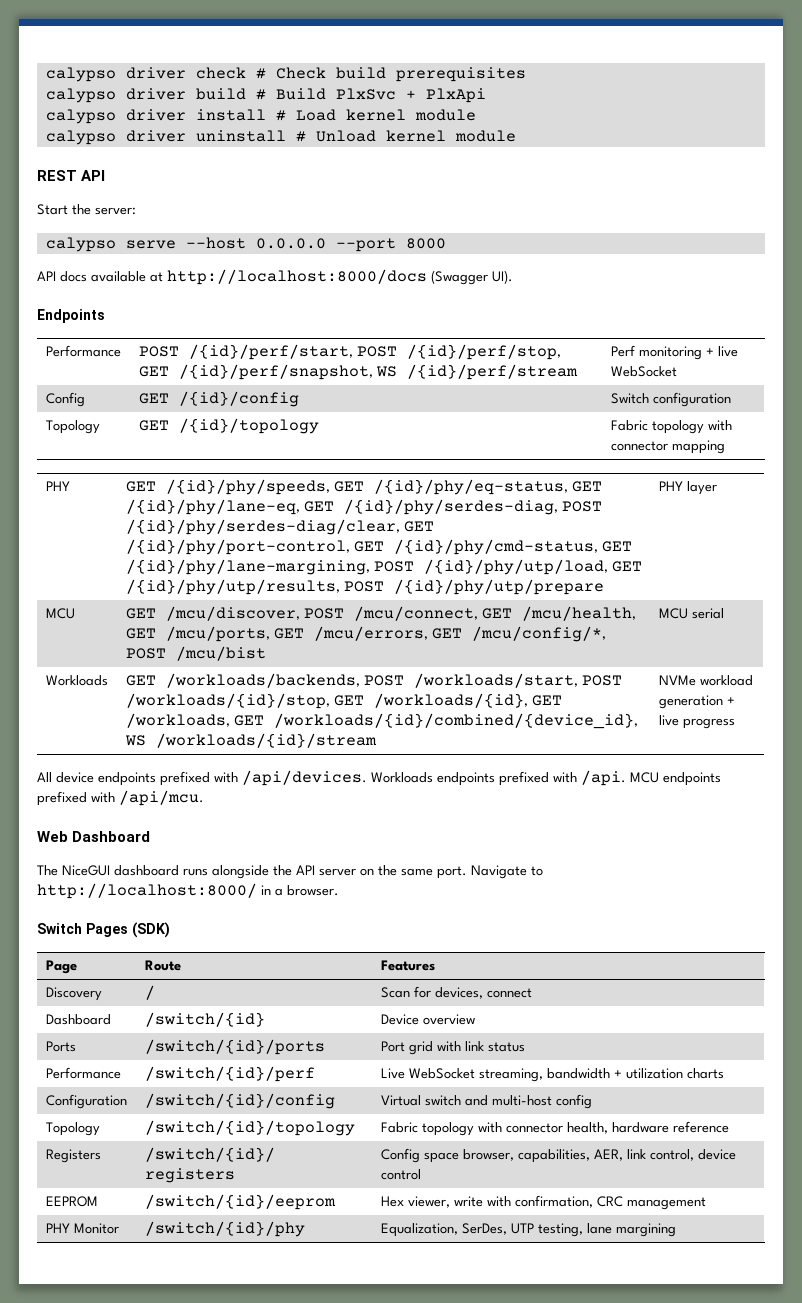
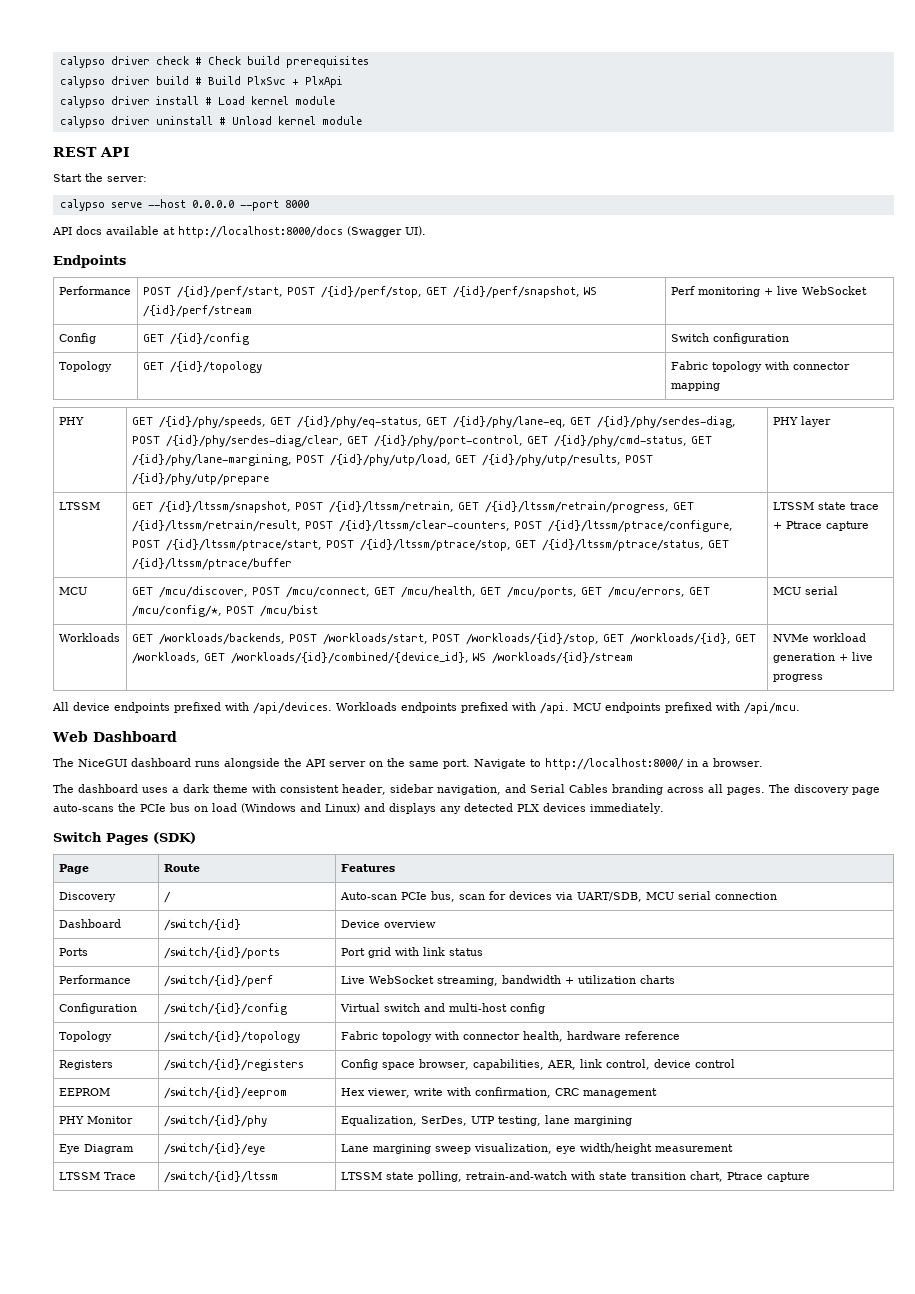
+ LTSSM | GET /{id}/ltssm/snapshot, POST /{id}/ltssm/retrain, GET /{id}/ltssm/retrain/progress, GET /{id}/ltssm/retrain/result, POST /{id}/ltssm/clear-counters, POST /{id}/ltssm/ptrace/configure, POST /{id}/ltssm/ptrace/start, POST /{id}/ltssm/ptrace/stop, GET /{id}/ltssm/ptrace/status, GET /{id}/ltssm/ptrace/buffer | LTSSM state trace + Ptrace capture
+ The dashboard uses a dark theme with consistent header, sidebar navigation, and Serial Cables branding across all pages. The discovery page auto-scans the PCIe bus on load (Windows and Linux) and displays any detected PLX devices immediately.
- Discovery | / | Scan for devices, connect
+ Discovery | / | Auto-scan PCIe bus, scan for devices via UART/SDB, MCU serial connection
+ Eye Diagram | /switch/{id}/eye | Lane margining sweep visualization, eye width/height measurement
+ LTSSM Trace | /switch/{id}/ltssm | LTSSM state polling, retrain-and-watch with state transition chart, Ptrace capture

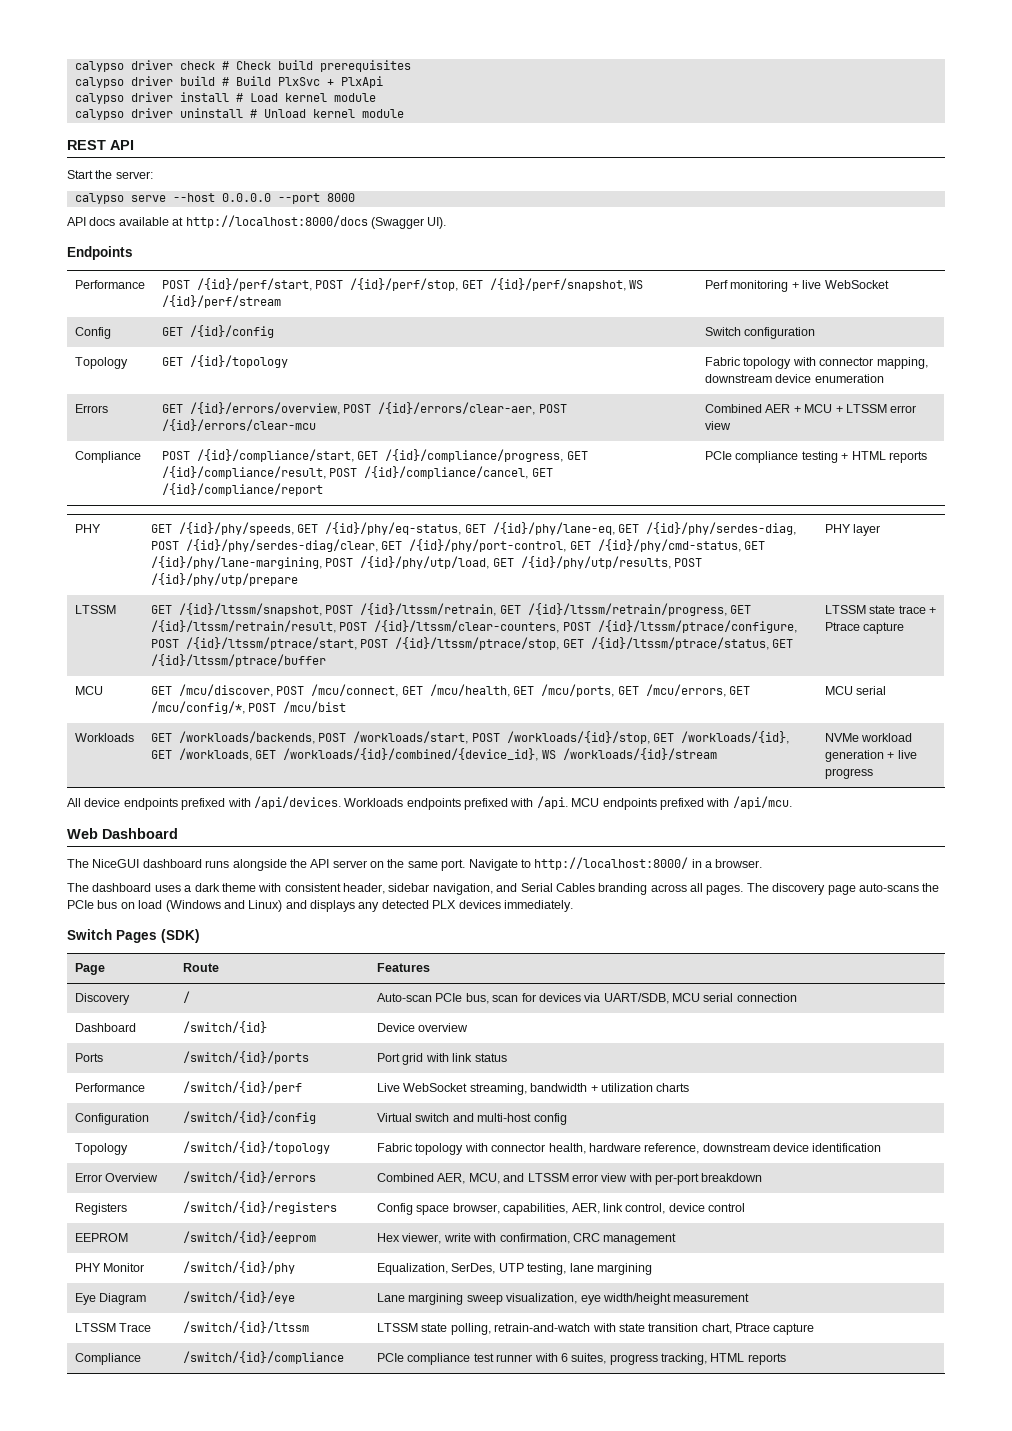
- Topology | GET /{id}/topology | Fabric topology with connector mapping
+ Topology | GET /{id}/topology | Fabric topology with connector mapping, downstream device enumeration
+ Errors | GET /{id}/errors/overview, POST /{id}/errors/clear-aer, POST /{id}/errors/clear-mcu | Combined AER + MCU + LTSSM error view
+ Compliance | POST /{id}/compliance/start, GET /{id}/compliance/progress, GET /{id}/compliance/result, POST /{id}/compliance/cancel, GET /{id}/compliance/report | PCIe compliance testing + HTML reports
- Topology | /switch/{id}/topology | Fabric topology with connector health, hardware reference
+ Topology | /switch/{id}/topology | Fabric topology with connector health, hardware reference, downstream device identification
+ Error Overview | /switch/{id}/errors | Combined AER, MCU, and LTSSM error view with per-port breakdown
+ Compliance | /switch/{id}/compliance | PCIe compliance test runner with 6 suites, progress tracking, HTML reports

